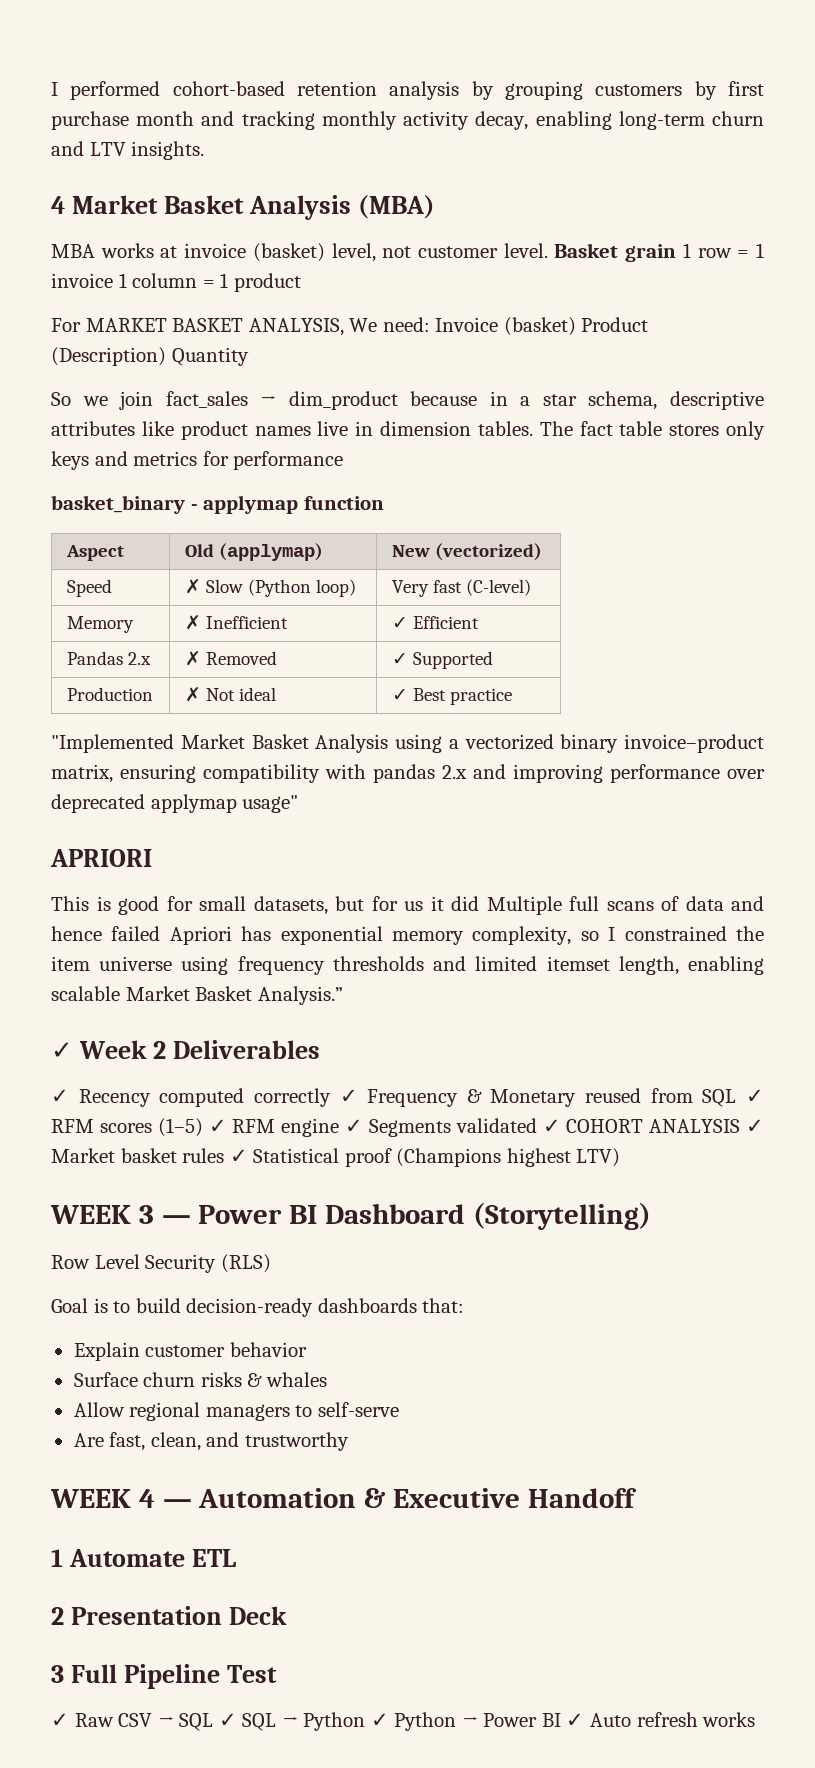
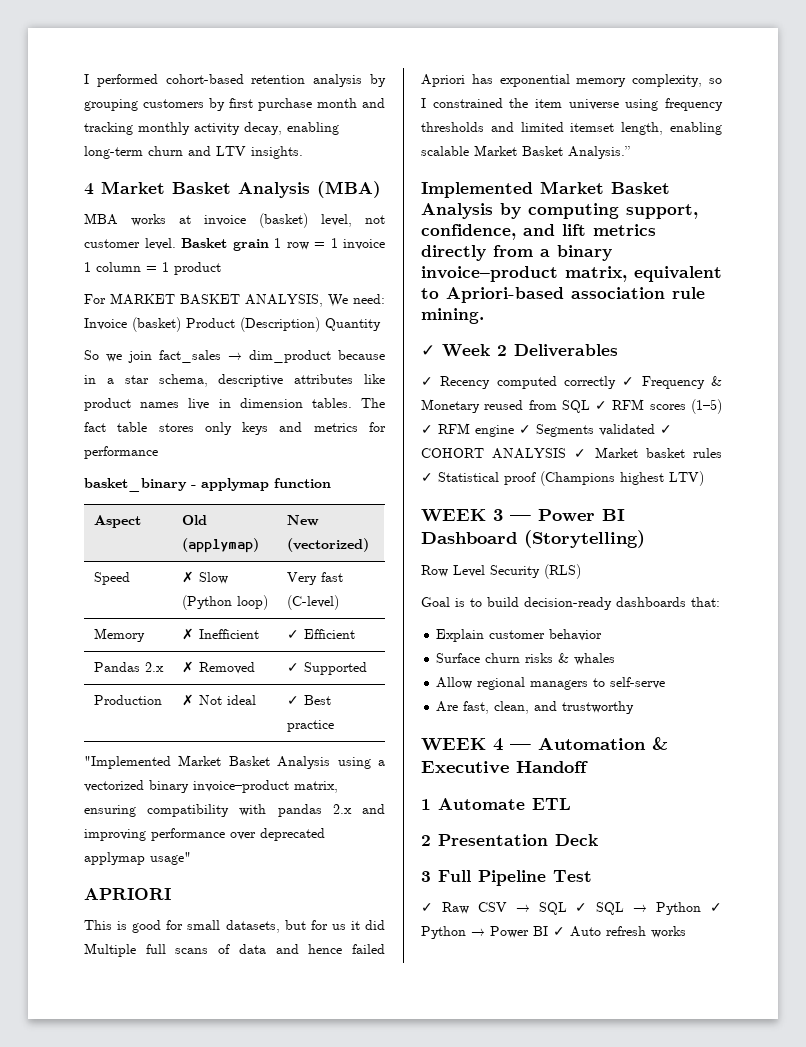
+ Implemented Market Basket Analysis by computing support, confidence, and lift metrics directly from a binary invoice–product matrix, equivalent to Apriori-based association rule mining.

